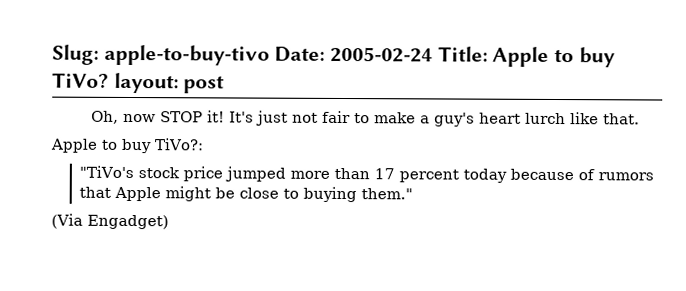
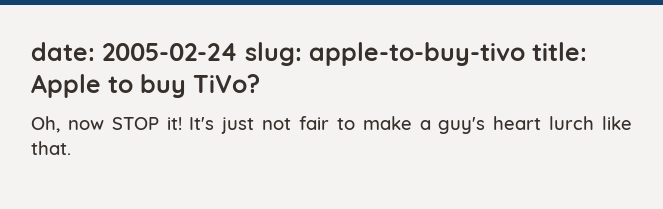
- Slug: apple-to-buy-tivo Date: 2005-02-24 Title: Apple to buy TiVo? layout: post
+ date: 2005-02-24 slug: apple-to-buy-tivo title: Apple to buy TiVo?
- Apple to buy TiVo?:
- "TiVo's stock price jumped more than 17 percent today because of rumors that Apple might be close to buying them."
- (Via Engadget)

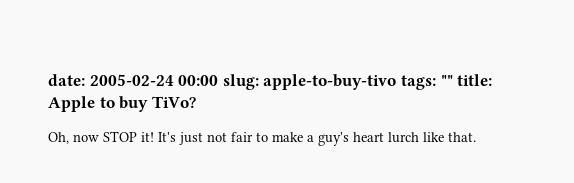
- date: 2005-02-24 slug: apple-to-buy-tivo title: Apple to buy TiVo?
+ date: 2005-02-24 00:00 slug: apple-to-buy-tivo tags: "" title: Apple to buy TiVo?

